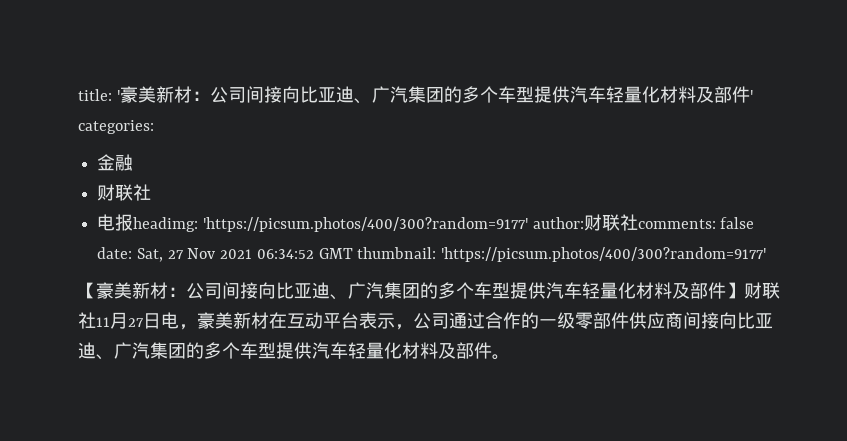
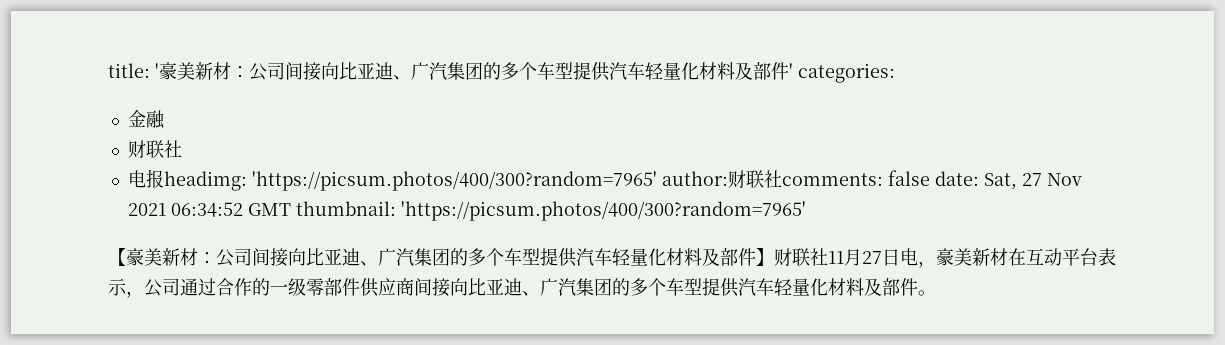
- 电报headimg: 'https://picsum.photos/400/300?random=9177' author:财联社comments: false date: Sat, 27 Nov 2021 06:34:52 GMT thumbnail: 'https://picsum.photos/400/300?random=9177'
+ 电报headimg: 'https://picsum.photos/400/300?random=7965' author:财联社comments: false date: Sat, 27 Nov 2021 06:34:52 GMT thumbnail: 'https://picsum.photos/400/300?random=7965'

